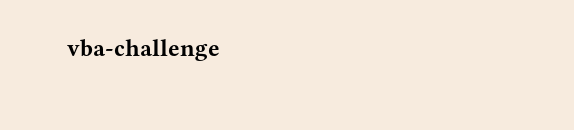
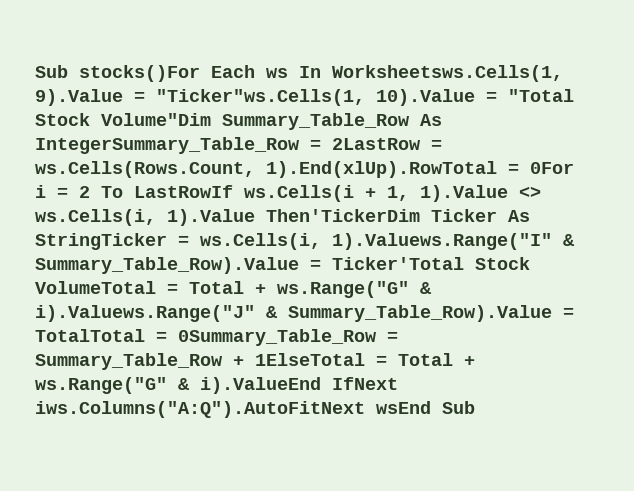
- vba-challenge
+ Sub stocks()For Each ws In Worksheetsws.Cells(1, 9).Value = "Ticker"ws.Cells(1, 10).Value = "Total Stock Volume"Dim Summary_Table_Row As IntegerSummary_Table_Row = 2LastRow = ws.Cells(Rows.Count, 1).End(xlUp).RowTotal = 0For i = 2 To LastRowIf ws.Cells(i + 1, 1).Value <> ws.Cells(i, 1).Value Then'TickerDim Ticker As StringTicker = ws.Cells(i, 1).Valuews.Range("I" & Summary_Table_Row).Value = Ticker'Total Stock VolumeTotal = Total + ws.Range("G" & i).Valuews.Range("J" & Summary_Table_Row).Value = TotalTotal = 0Summary_Table_Row = Summary_Table_Row + 1ElseTotal = Total + ws.Range("G" & i).ValueEnd IfNext iws.Columns("A:Q").AutoFitNext wsEnd Sub

